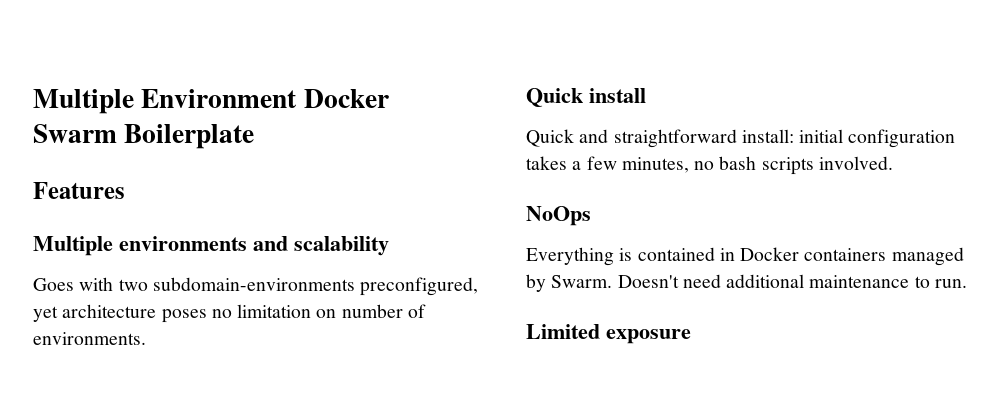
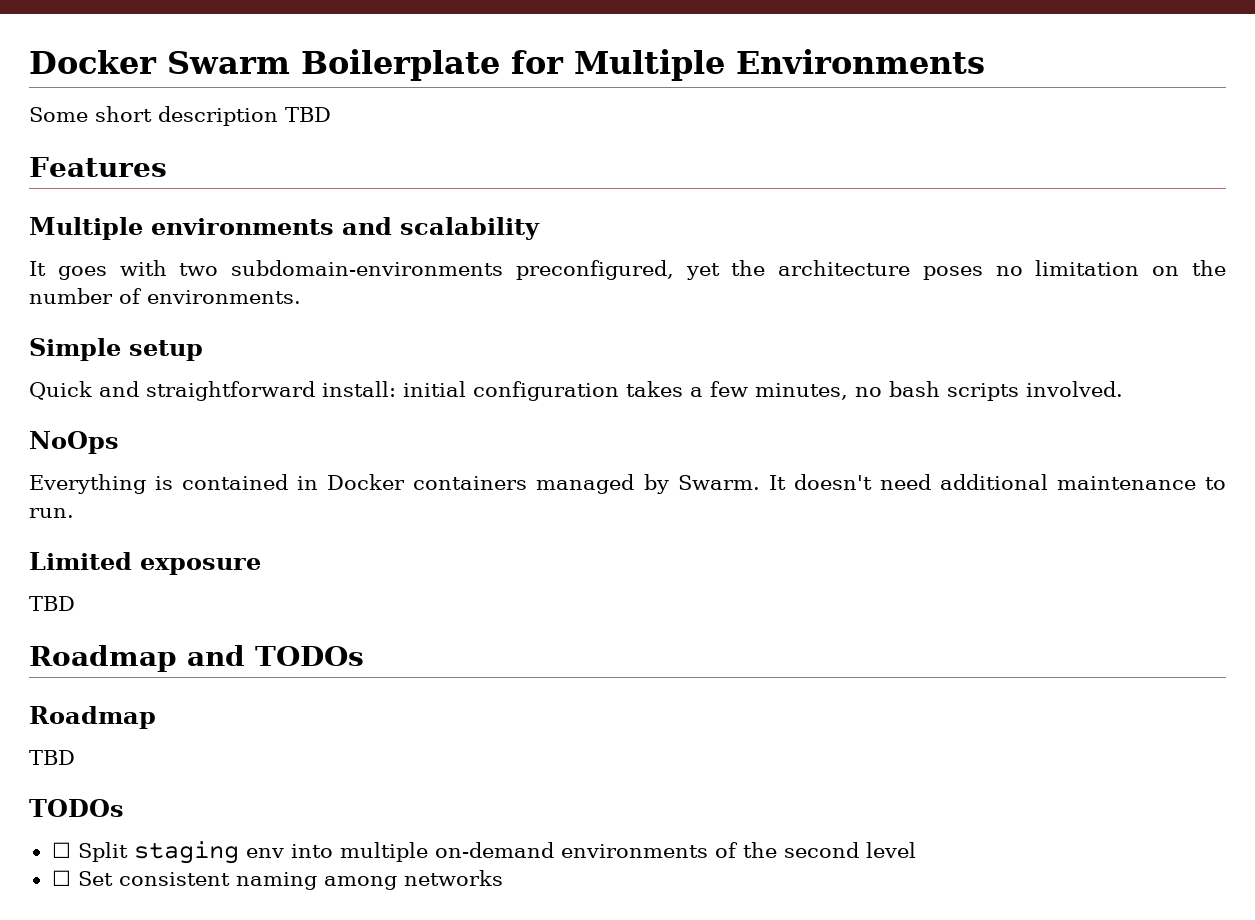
- Multiple Environment Docker Swarm Boilerplate
+ Docker Swarm Boilerplate for Multiple Environments
+ Some short description TBD
- Goes with two subdomain-environments preconfigured, yet architecture poses no limitation on number of environments.
+ It goes with two subdomain-environments preconfigured, yet the architecture poses no limitation on the number of environments.
- Quick install
+ Simple setup
- Doesn't need additional maintenance to run.
+ It doesn't need additional maintenance to run.
  Limited exposure
+ TBD
+ Roadmap and TODOs
+ Roadmap
+ TBD
+ TODOs
+ ☐ Split staging env into multiple on-demand environments of the second level
+ ☐ Set consistent naming among networks

